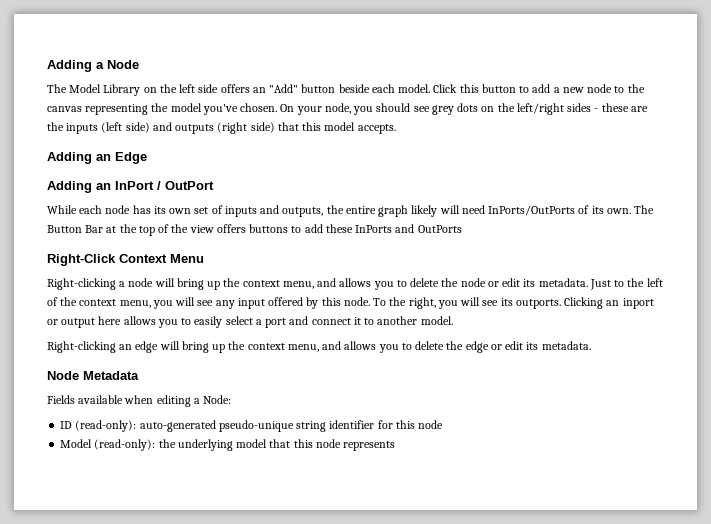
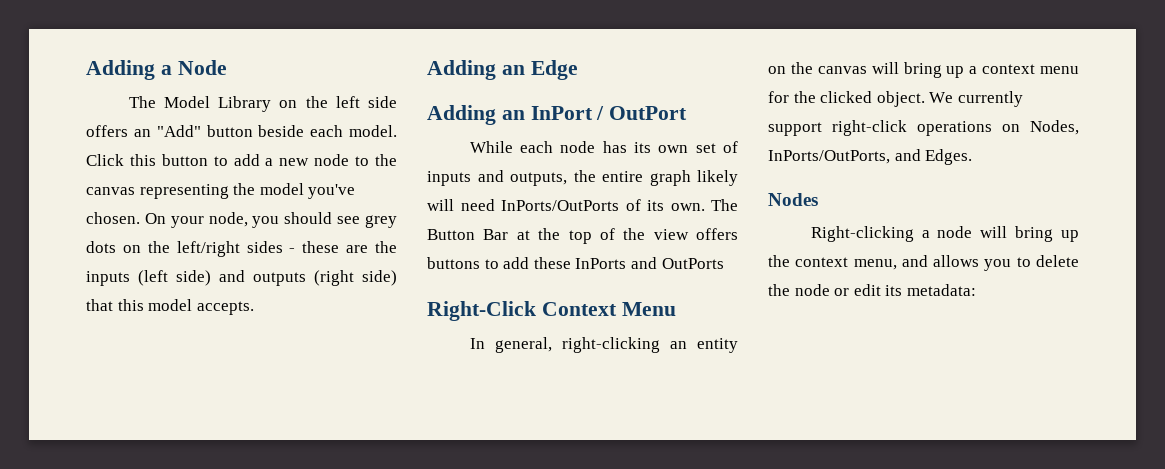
+ In general, right-clicking an entity on the canvas will bring up a context menu for the clicked object. We currently support right-click operations on Nodes, InPorts/OutPorts, and Edges.
+ Nodes
- Right-clicking a node will bring up the context menu, and allows you to delete the node or edit its metadata. Just to the left of the context menu, you will see any input offered by this node. To the right, you will see its outports. Clicking an inport or output here allows you to easily select a port and connect it to another model.
- Right-clicking an edge will bring up the context menu, and allows you to delete the edge or edit its metadata.
- Node Metadata
- Fields available when editing a Node:
- ID (read-only): auto-generated pseudo-unique string identifier for this node
- Model (read-only): the underlying model that this node represents
+ Right-clicking a node will bring up the context menu, and allows you to delete the node or edit its metadata:

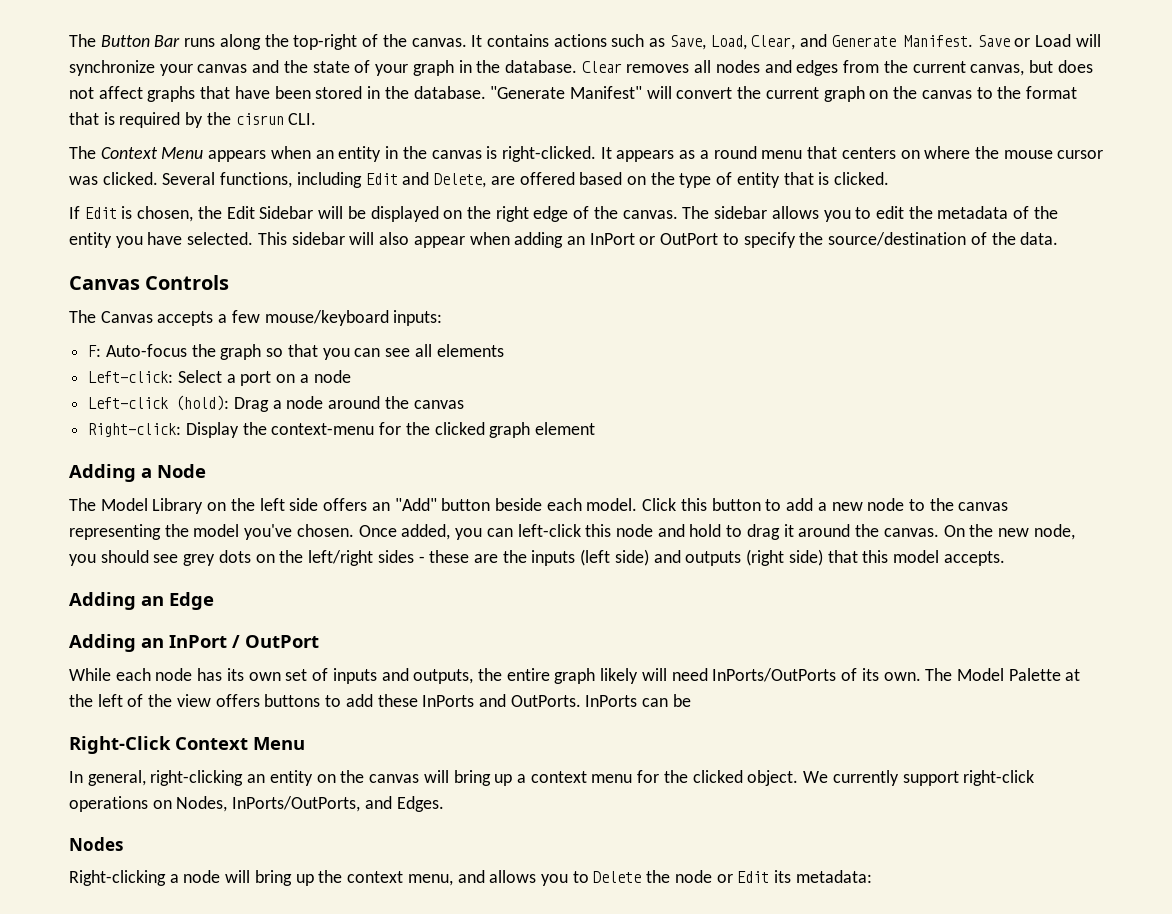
+ The Button Bar runs along the top-right of the canvas. It contains actions such as Save, Load, Clear, and Generate Manifest. Save or Load will synchronize your canvas and the state of your graph in the database. Clear removes all nodes and edges from the current canvas, but does not affect graphs that have been stored in the database. "Generate Manifest" will convert the current graph on the canvas to the format that is required by the cisrun CLI.
+ The Context Menu appears when an entity in the canvas is right-clicked. It appears as a round menu that centers on where the mouse cursor was clicked. Several functions, including Edit and Delete, are offered based on the type of entity that is clicked.
+ If Edit is chosen, the Edit Sidebar will be displayed on the right edge of the canvas. The sidebar allows you to edit the metadata of the entity you have selected. This sidebar will also appear when adding an InPort or OutPort to specify the source/destination of the data.
+ Canvas Controls
+ The Canvas accepts a few mouse/keyboard inputs:
+ F: Auto-focus the graph so that you can see all elements
+ Left-click: Select a port on a node
+ Left-click (hold): Drag a node around the canvas
+ Right-click: Display the context-menu for the clicked graph element
- On your node, you should see grey dots on the left/right sides - these are the inputs (left side) and outputs (right side) that this model accepts.
+ Once added, you can left-click this node and hold to drag it around the canvas. On the new node, you should see grey dots on the left/right sides - these are the inputs (left side) and outputs (right side) that this model accepts.
- The Button Bar at the top of the view offers buttons to add these InPorts and OutPorts
+ The Model Palette at the left of the view offers buttons to add these InPorts and OutPorts. InPorts can be
- Right-clicking a node will bring up the context menu, and allows you to delete the node or edit its metadata:
+ Right-clicking a node will bring up the context menu, and allows you to Delete the node or Edit its metadata:

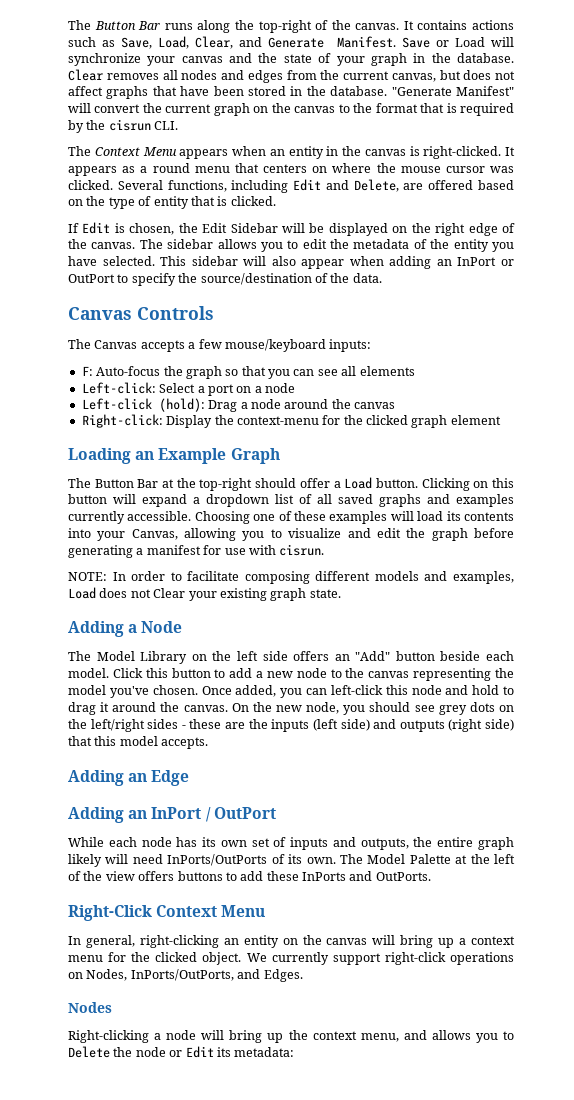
+ Loading an Example Graph
+ The Button Bar at the top-right should offer a Load button. Clicking on this button will expand a dropdown list of all saved graphs and examples currently accessible. Choosing one of these examples will load its contents into your Canvas, allowing you to visualize and edit the graph before generating a manifest for use with cisrun.
+ NOTE: In order to facilitate composing different models and examples, Load does not Clear your existing graph state.
- InPorts can be

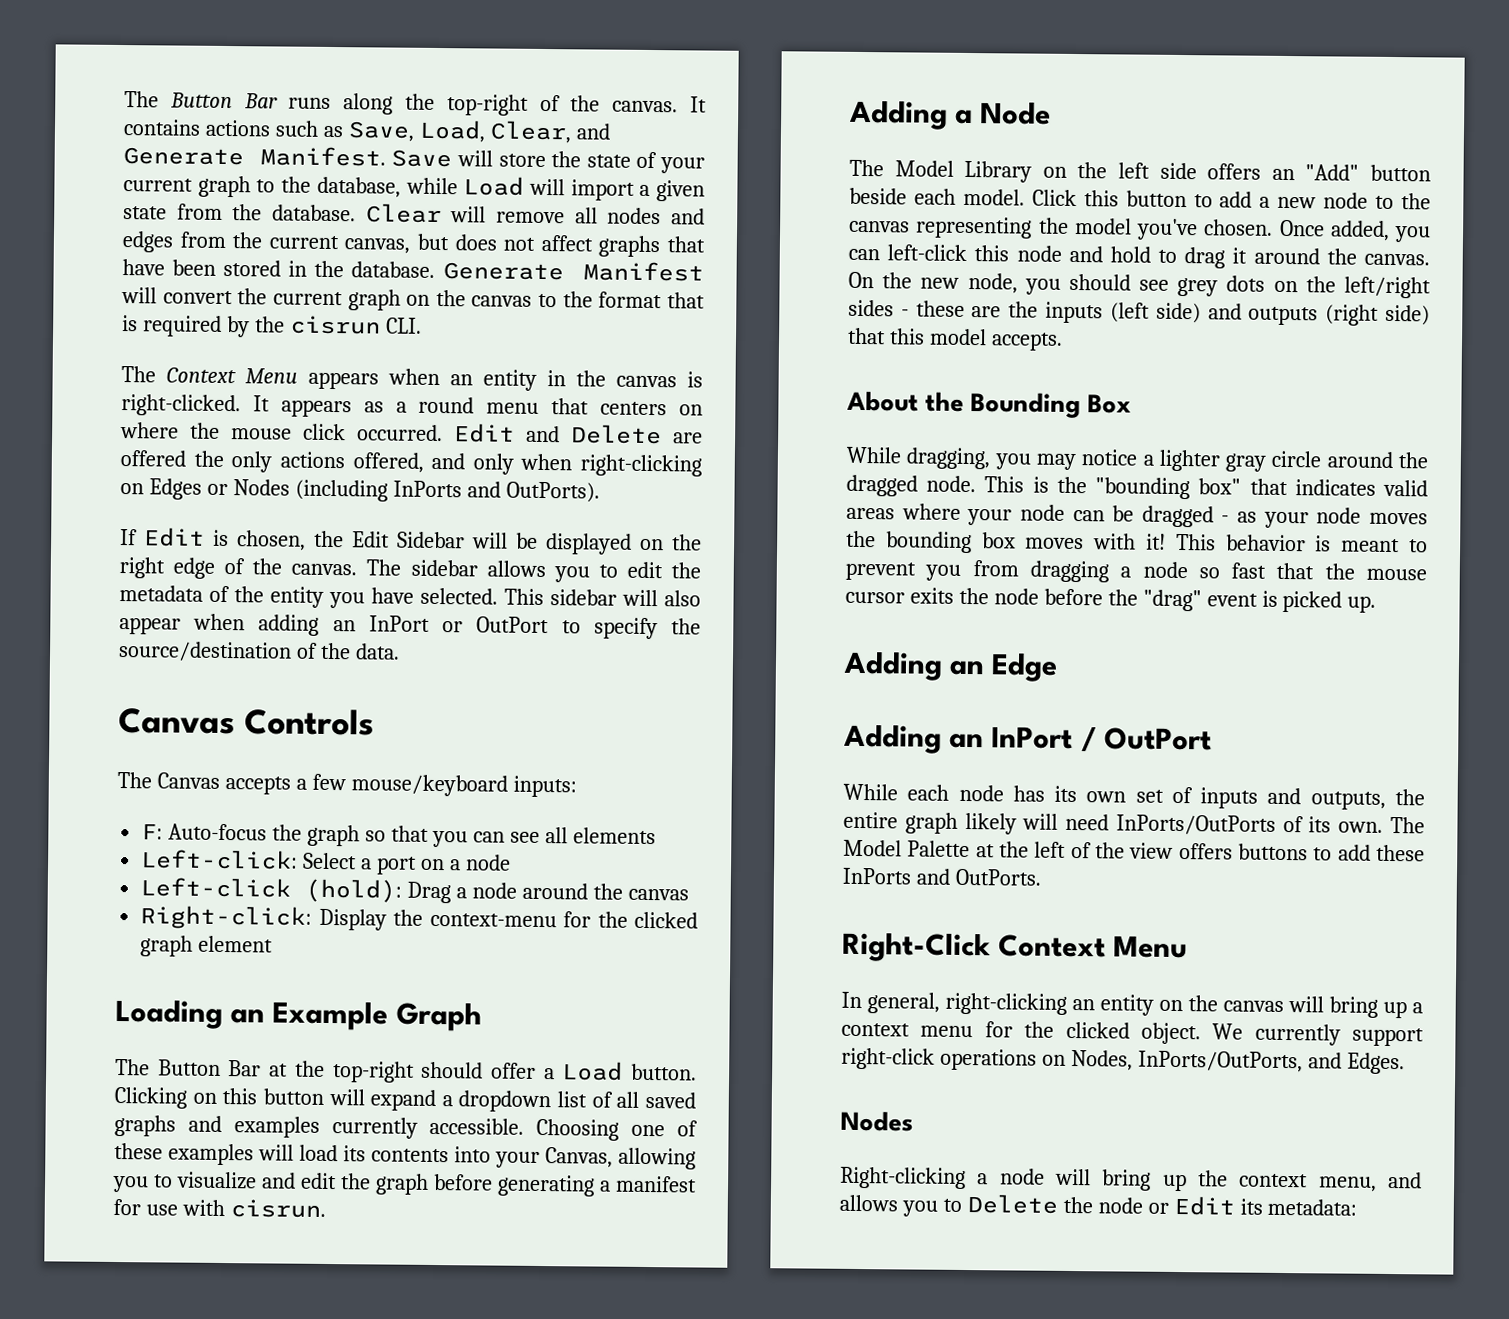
- Save or Load will synchronize your canvas and the state of your graph in the database.
+ Save will store the state of your current graph to the database, while Load will import a given state from the database.
- Clear removes all nodes and edges from the current canvas, but does not affect graphs that have been stored in the database.
+ Clear will remove all nodes and edges from the current canvas, but does not affect graphs that have been stored in the database.
- "Generate Manifest" will convert the current graph on the canvas to the format that is required by the cisrun CLI.
+ Generate Manifest will convert the current graph on the canvas to the format that is required by the cisrun CLI.
- It appears as a round menu that centers on where the mouse cursor was clicked. Several functions, including Edit and Delete, are offered based on the type of entity that is clicked.
+ It appears as a round menu that centers on where the mouse click occurred. Edit and Delete are offered the only actions offered, and only when right-clicking on Edges or Nodes (including InPorts and OutPorts).
- NOTE: In order to facilitate composing different models and examples, Load does not Clear your existing graph state.
+ About the Bounding Box
+ While dragging, you may notice a lighter gray circle around the dragged node. This is the "bounding box" that indicates valid areas where your node can be dragged - as your node moves the bounding box moves with it! This behavior is meant to prevent you from dragging a node so fast that the mouse cursor exits the node before the "drag" event is picked up.

